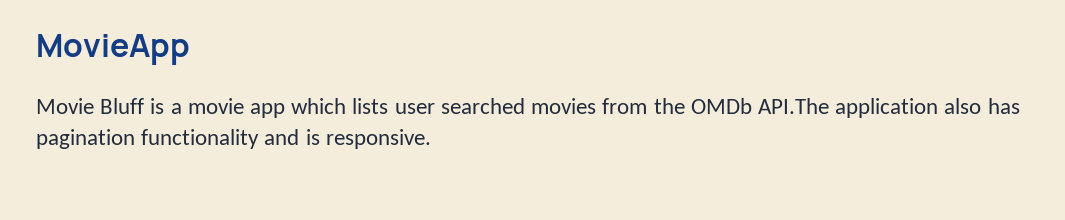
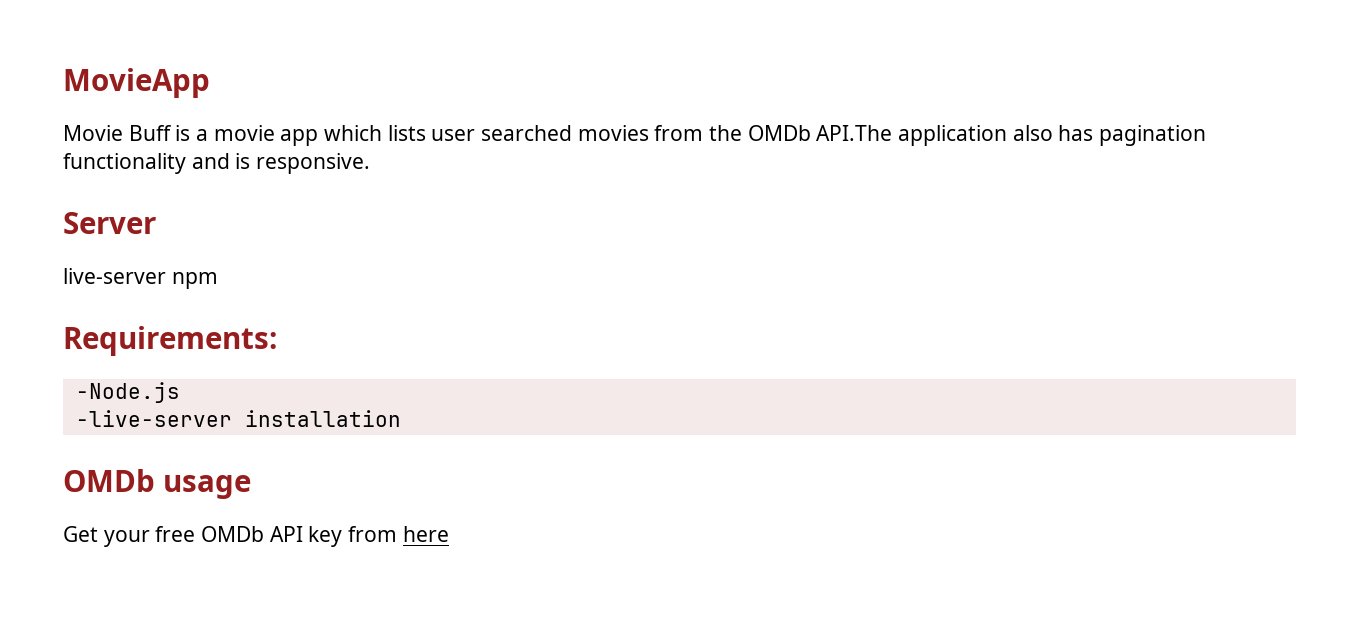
- Movie Bluff is a movie app which lists user searched movies from the OMDb API.The application also has pagination functionality and is responsive.
+ Movie Buff is a movie app which lists user searched movies from the OMDb API.The application also has pagination functionality and is responsive.
+ Server
+ live-server npm
+ Requirements:
+ -Node.js
+ -live-server installation
+ OMDb usage
+ Get your free OMDb API key from here

